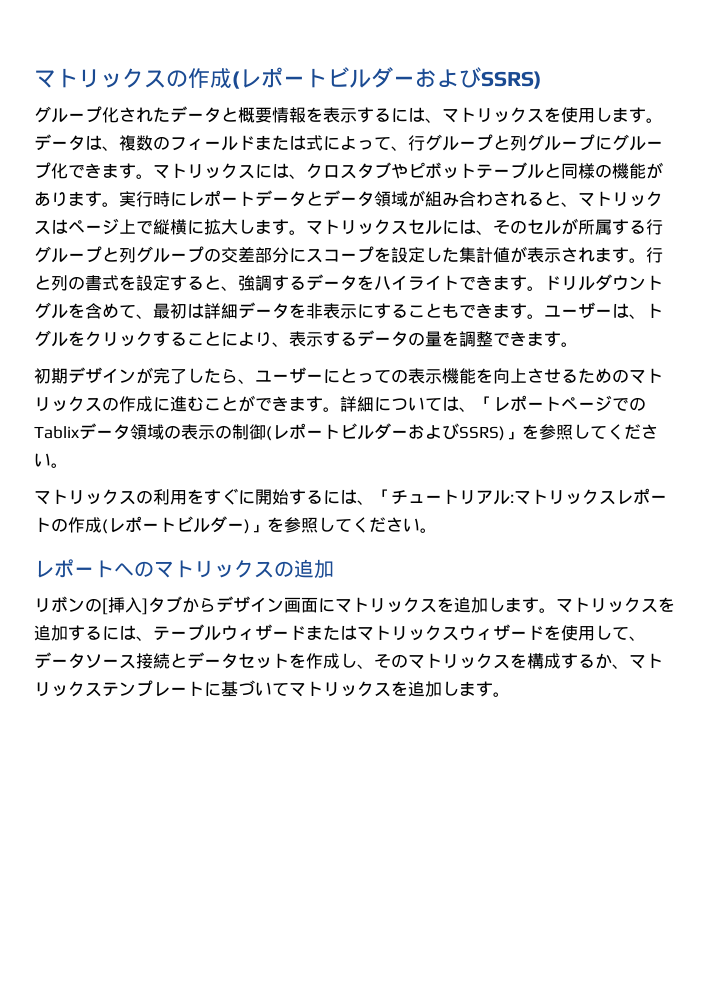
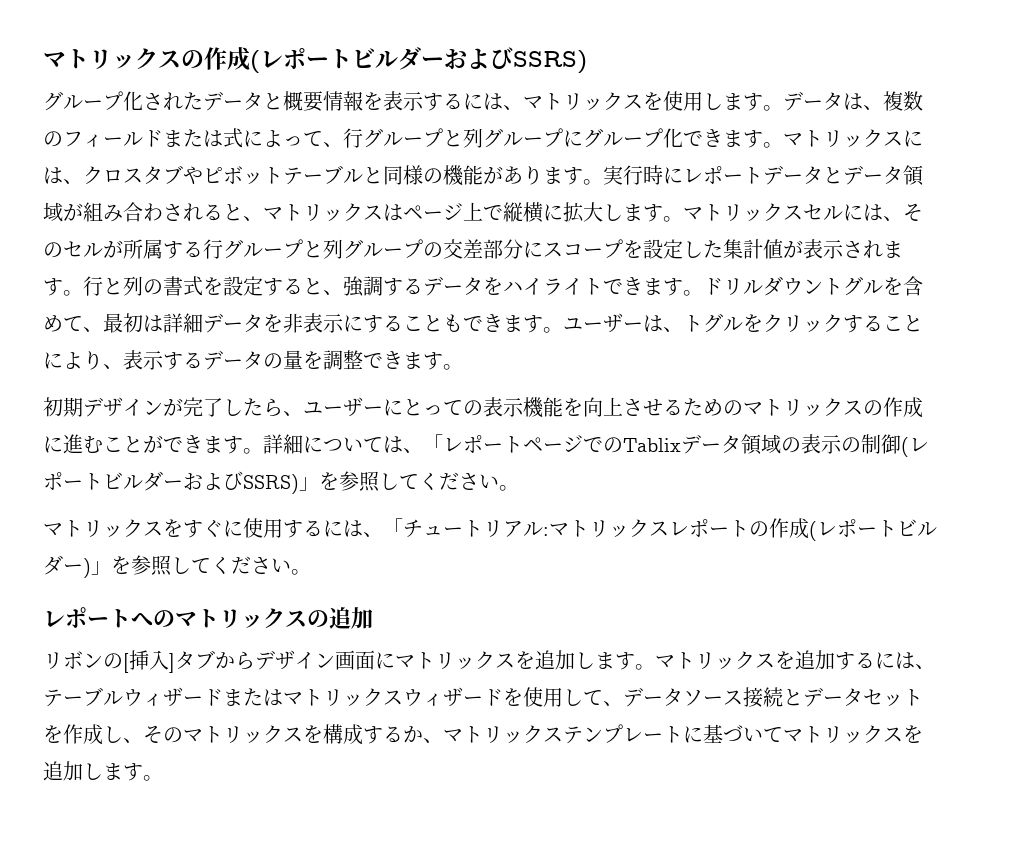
- マトリックスの利用をすぐに開始するには、「チュートリアル:マトリックスレポートの作成(レポートビルダー)」を参照してください。
+ マトリックスをすぐに使用するには、「チュートリアル:マトリックスレポートの作成(レポートビルダー)」を参照してください。

